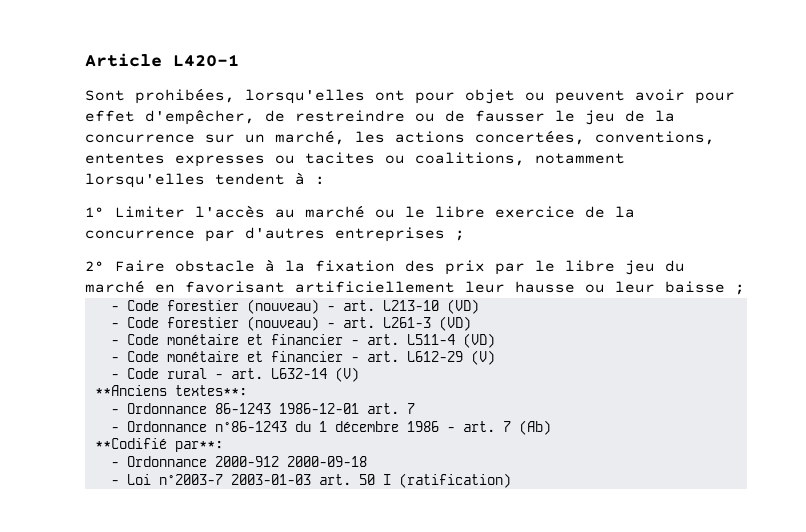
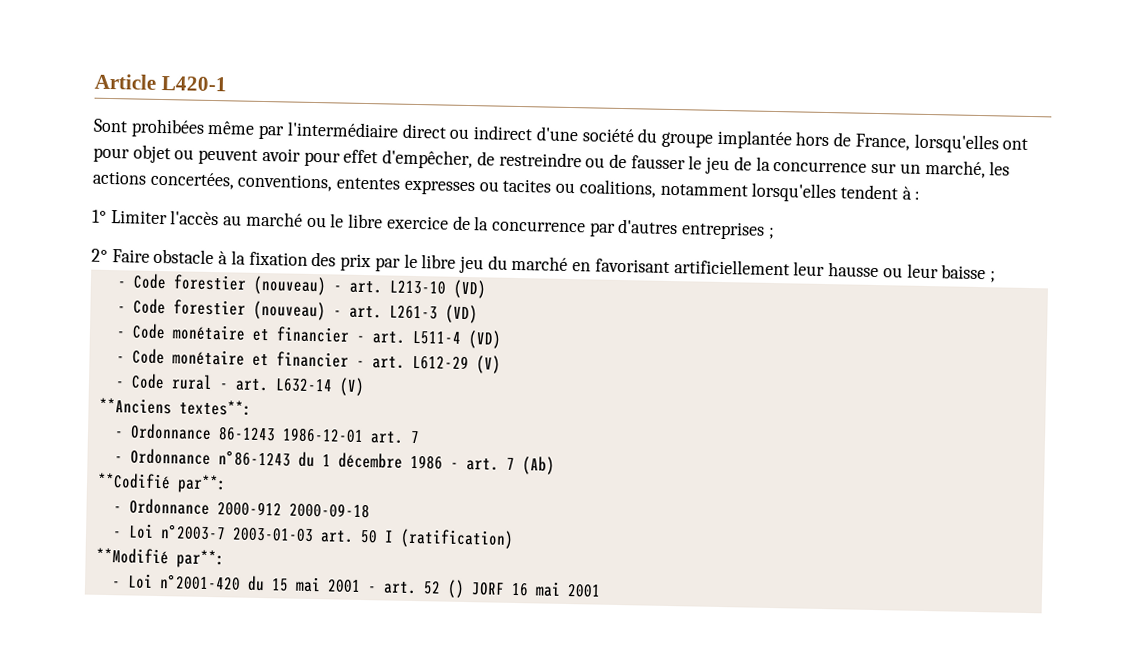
- Sont prohibées, lorsqu'elles ont pour objet ou peuvent avoir pour effet d'empêcher, de restreindre ou de fausser le jeu de la concurrence sur un marché, les actions concertées, conventions, ententes expresses ou tacites ou coalitions, notamment lorsqu'elles tendent à :
+ Sont prohibées même par l'intermédiaire direct ou indirect d'une société du groupe implantée hors de France, lorsqu'elles ont pour objet ou peuvent avoir pour effet d'empêcher, de restreindre ou de fausser le jeu de la concurrence sur un marché, les actions concertées, conventions, ententes expresses ou tacites ou coalitions, notamment lorsqu'elles tendent à :
+ **Modifié par**:
+ - Loi n°2001-420 du 15 mai 2001 - art. 52 () JORF 16 mai 2001

